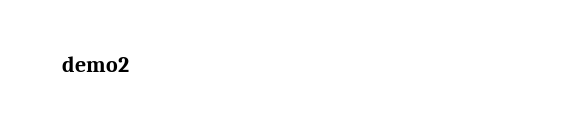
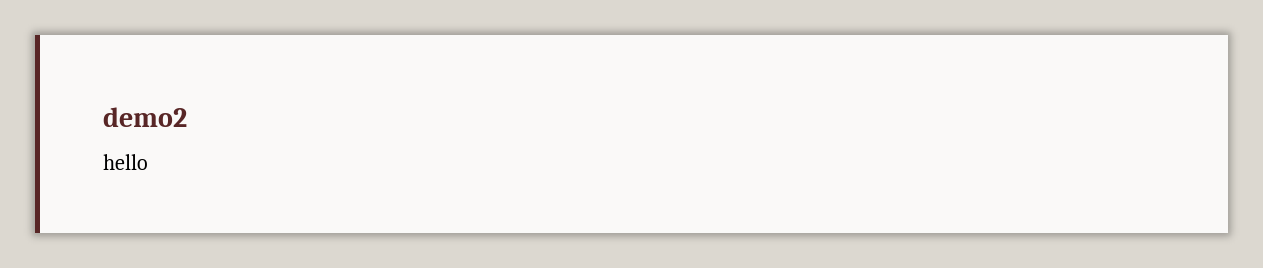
+ hello

